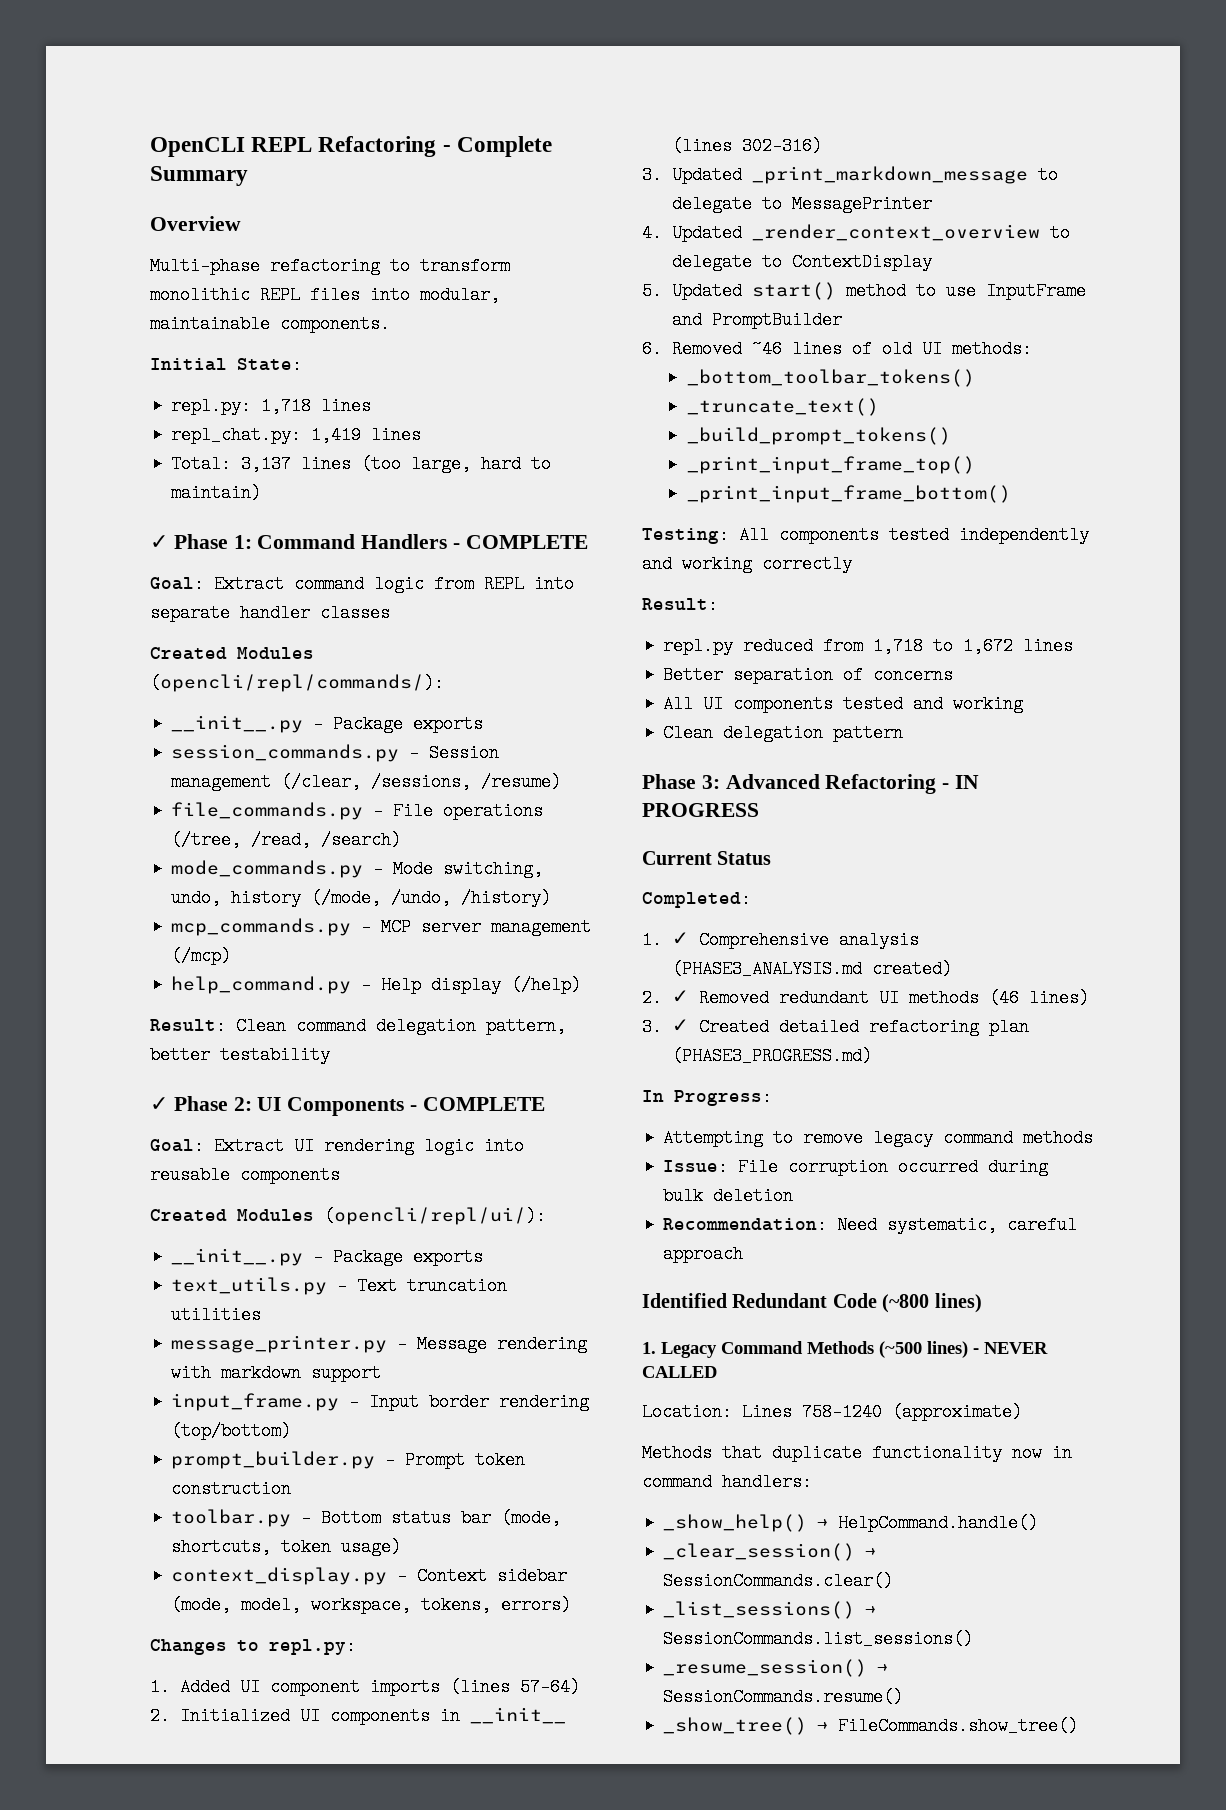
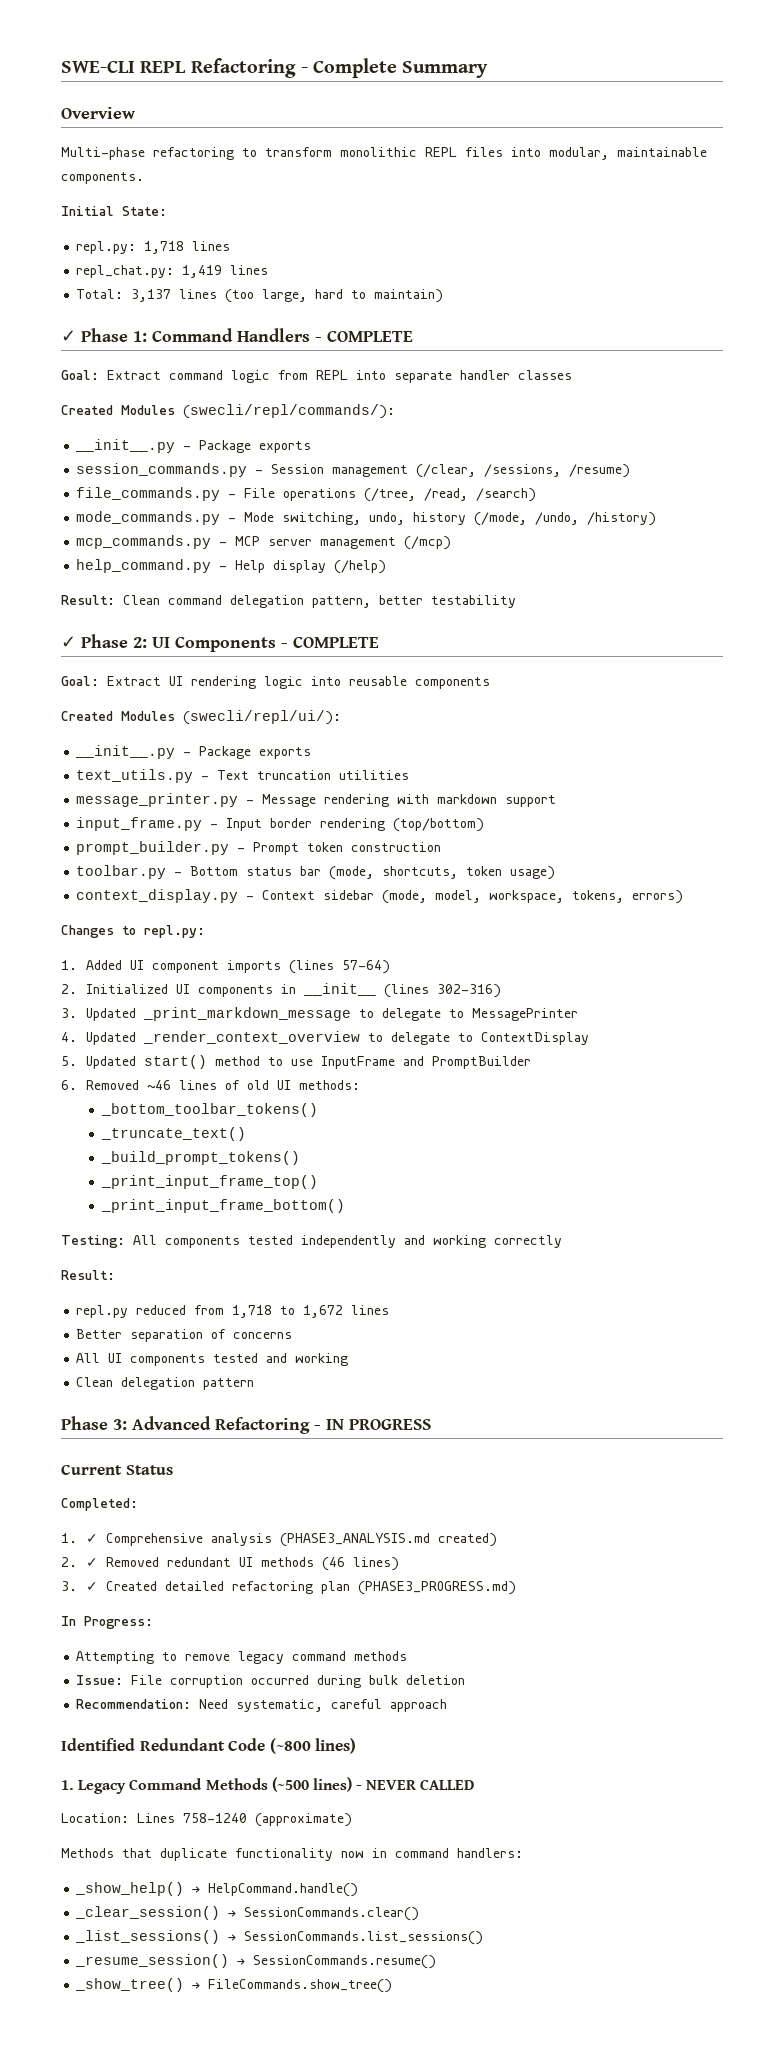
- OpenCLI REPL Refactoring - Complete Summary
+ SWE-CLI REPL Refactoring - Complete Summary
- Created Modules (opencli/repl/commands/):
+ Created Modules (swecli/repl/commands/):
- Created Modules (opencli/repl/ui/):
+ Created Modules (swecli/repl/ui/):

